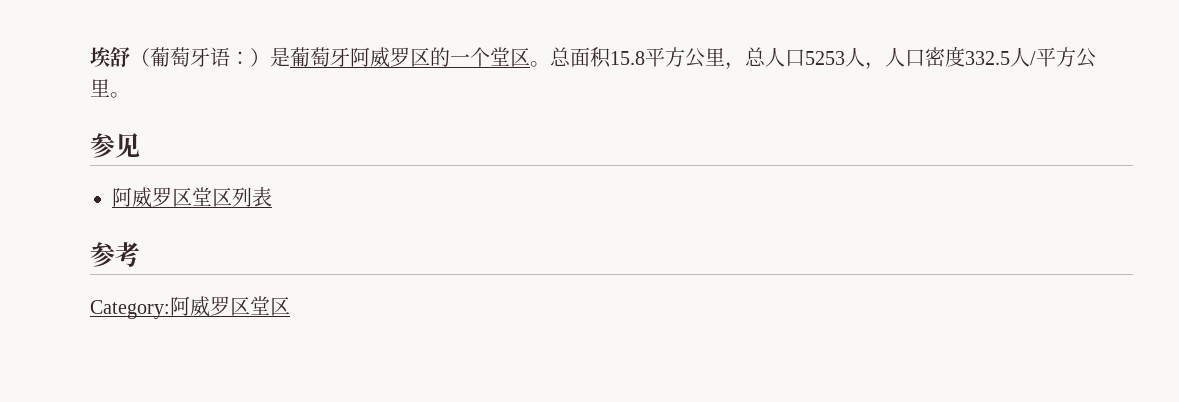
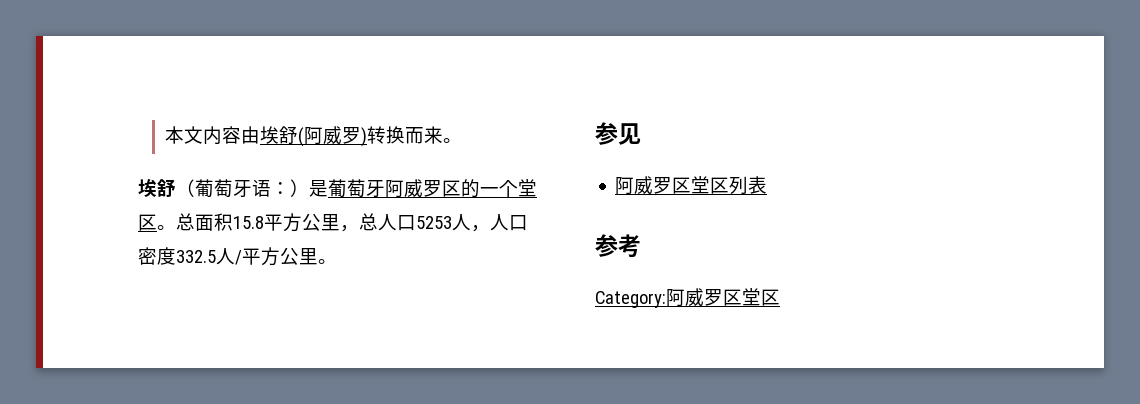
+ 本文内容由埃舒(阿威罗)转换而来。

